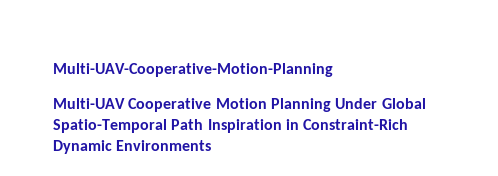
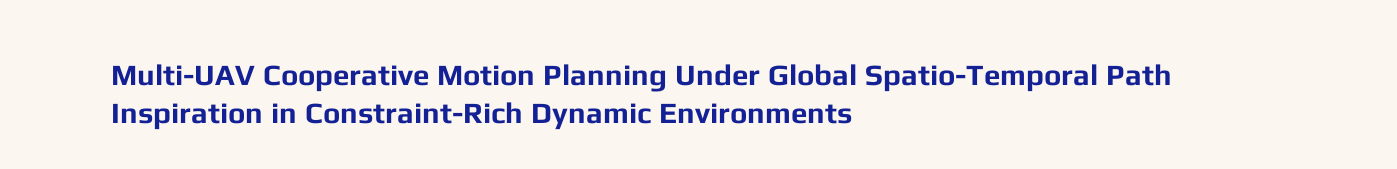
- Multi-UAV-Cooperative-Motion-Planning

